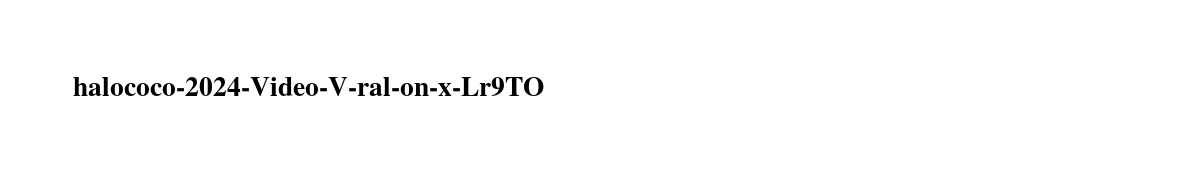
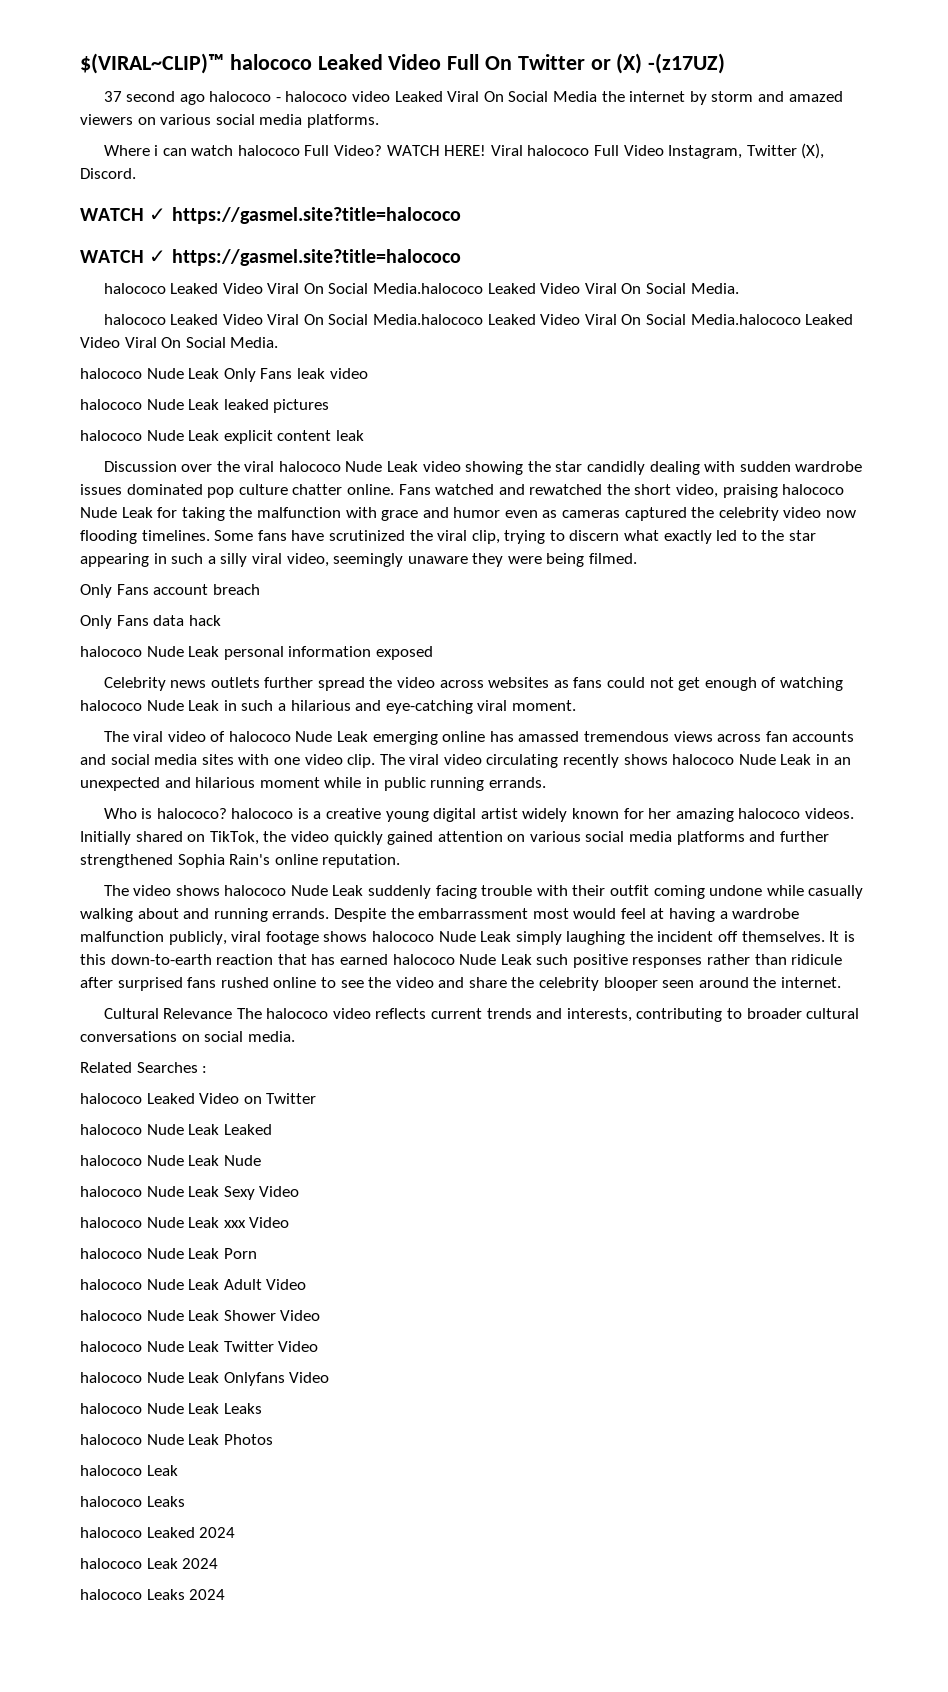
- halococo-2024-Video-V-ral-on-x-Lr9TO
+ $(VIRAL~CLIP)™ halococo Leaked Video Full On Twitter or (X) -(z17UZ)
+ 37 second ago halococo - halococo video Leaked Viral On Social Media the internet by storm and amazed viewers on various social media platforms.
+ Where i can watch halococo Full Video? WATCH HERE! Viral halococo Full Video Instagram, Twitter (X), Discord.
+ WATCH ✓ https://gasmel.site?title=halococo
+ WATCH ✓ https://gasmel.site?title=halococo
+ halococo Leaked Video Viral On Social Media.halococo Leaked Video Viral On Social Media.
+ halococo Leaked Video Viral On Social Media.halococo Leaked Video Viral On Social Media.halococo Leaked Video Viral On Social Media.
+ halococo Nude Leak Only Fans leak video
+ halococo Nude Leak leaked pictures
+ halococo Nude Leak explicit content leak
+ Discussion over the viral halococo Nude Leak video showing the star candidly dealing with sudden wardrobe issues dominated pop culture chatter online. Fans watched and rewatched the short video, praising halococo Nude Leak for taking the malfunction with grace and humor even as cameras captured the celebrity video now flooding timelines. Some fans have scrutinized the viral clip, trying to discern what exactly led to the star appearing in such a silly viral video, seemingly unaware they were being filmed.
+ Only Fans account breach
+ Only Fans data hack
+ halococo Nude Leak personal information exposed
+ Celebrity news outlets further spread the video across websites as fans could not get enough of watching halococo Nude Leak in such a hilarious and eye-catching viral moment.
+ The viral video of halococo Nude Leak emerging online has amassed tremendous views across fan accounts and social media sites with one video clip. The viral video circulating recently shows halococo Nude Leak in an unexpected and hilarious moment while in public running errands.
+ Who is halococo? halococo is a creative young digital artist widely known for her amazing halococo videos. Initially shared on TikTok, the video quickly gained attention on various social media platforms and further strengthened Sophia Rain's online reputation.
+ The video shows halococo Nude Leak suddenly facing trouble with their outfit coming undone while casually walking about and running errands. Despite the embarrassment most would feel at having a wardrobe malfunction publicly, viral footage shows halococo Nude Leak simply laughing the incident off themselves. It is this down-to-earth reaction that has earned halococo Nude Leak such positive responses rather than ridicule after surprised fans rushed online to see the video and share the celebrity blooper seen around the internet.
+ Cultural Relevance The halococo video reflects current trends and interests, contributing to broader cultural conversations on social media.
+ Related Searches :
+ halococo Leaked Video on Twitter
+ halococo Nude Leak Leaked
+ halococo Nude Leak Nude
+ halococo Nude Leak Sexy Video
+ halococo Nude Leak xxx Video
+ halococo Nude Leak Porn
+ halococo Nude Leak Adult Video
+ halococo Nude Leak Shower Video
+ halococo Nude Leak Twitter Video
+ halococo Nude Leak Onlyfans Video
+ halococo Nude Leak Leaks
+ halococo Nude Leak Photos
+ halococo Leak
+ halococo Leaks
+ halococo Leaked 2024
+ halococo Leak 2024
+ halococo Leaks 2024

